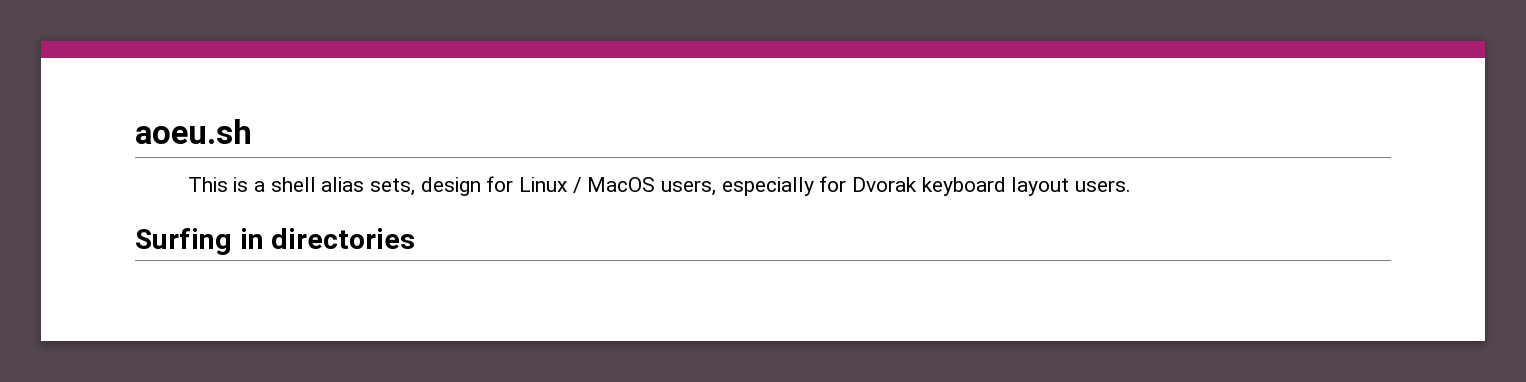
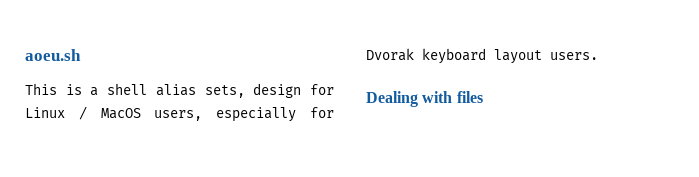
- Surfing in directories
+ Dealing with files

